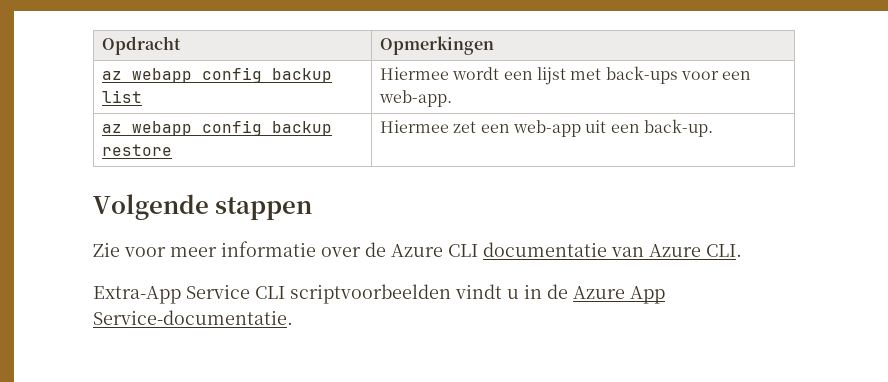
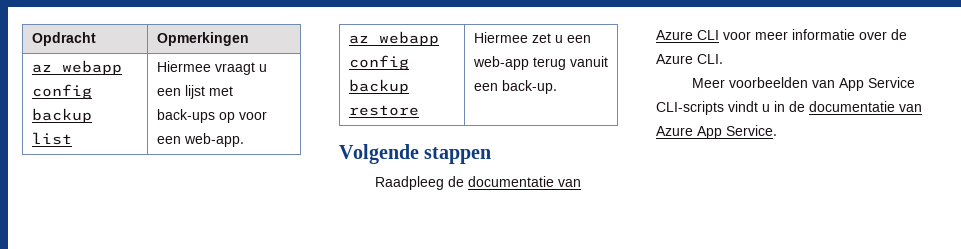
- az webapp config backup list | Hiermee wordt een lijst met back-ups voor een web-app.
+ az webapp config backup list | Hiermee vraagt u een lijst met back-ups op voor een web-app.
- az webapp config backup restore | Hiermee zet een web-app uit een back-up.
+ az webapp config backup restore | Hiermee zet u een web-app terug vanuit een back-up.
- Zie voor meer informatie over de Azure CLI documentatie van Azure CLI.
- Extra-App Service CLI scriptvoorbeelden vindt u in de Azure App Service-documentatie.
+ Raadpleeg de documentatie van Azure CLI voor meer informatie over de Azure CLI.
+ Meer voorbeelden van App Service CLI-scripts vindt u in de documentatie van Azure App Service.

